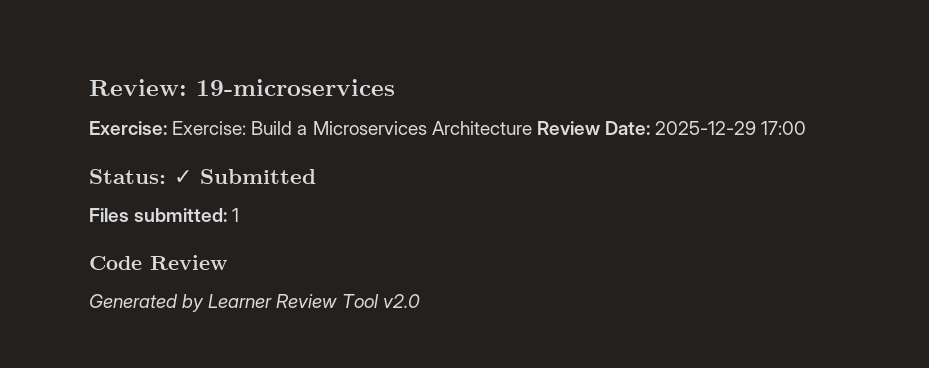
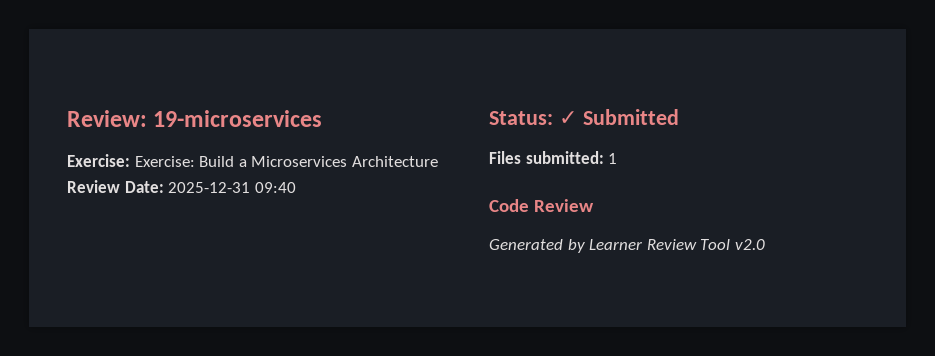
- Exercise: Exercise: Build a Microservices Architecture Review Date: 2025-12-29 17:00
+ Exercise: Exercise: Build a Microservices Architecture Review Date: 2025-12-31 09:40

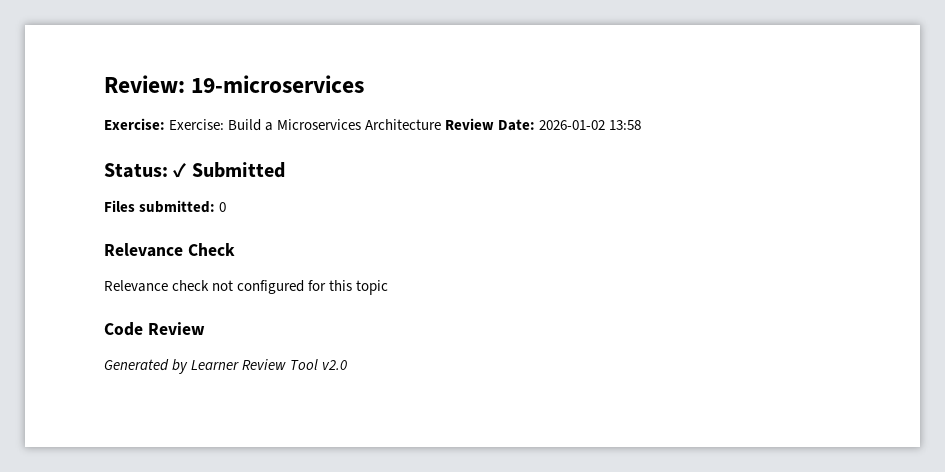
- Exercise: Exercise: Build a Microservices Architecture Review Date: 2025-12-31 09:40
+ Exercise: Exercise: Build a Microservices Architecture Review Date: 2026-01-02 13:58
- Files submitted: 1
+ Files submitted: 0
+ Relevance Check
+ Relevance check not configured for this topic

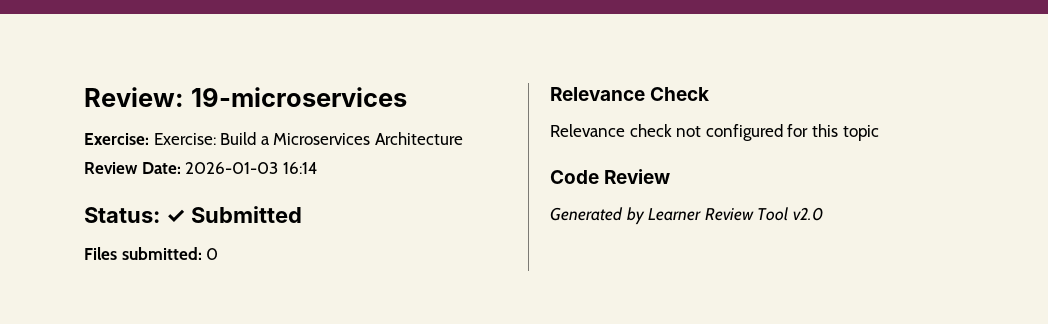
- Exercise: Exercise: Build a Microservices Architecture Review Date: 2026-01-02 13:58
+ Exercise: Exercise: Build a Microservices Architecture Review Date: 2026-01-03 16:14

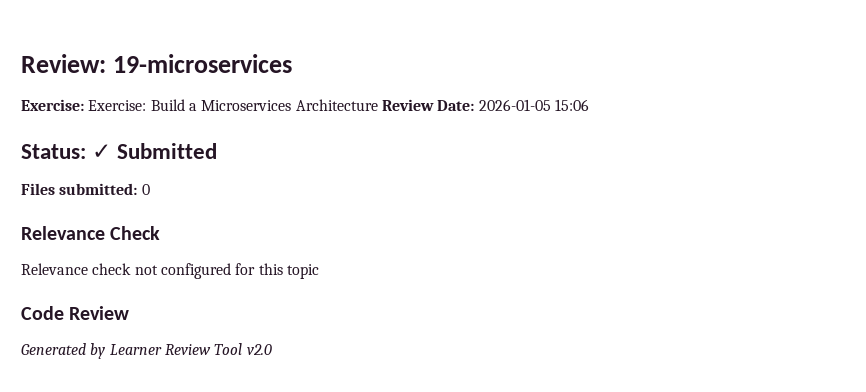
- Exercise: Exercise: Build a Microservices Architecture Review Date: 2026-01-03 16:14
+ Exercise: Exercise: Build a Microservices Architecture Review Date: 2026-01-05 15:06

